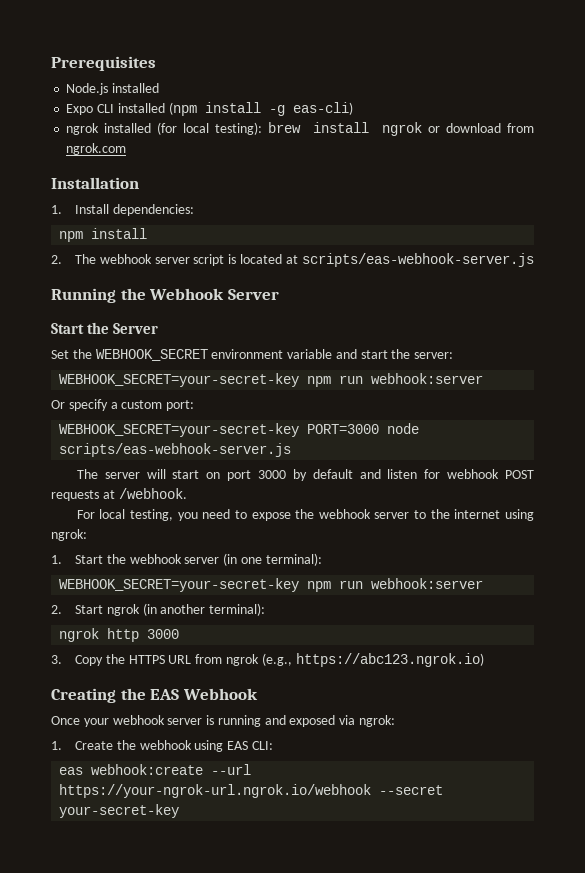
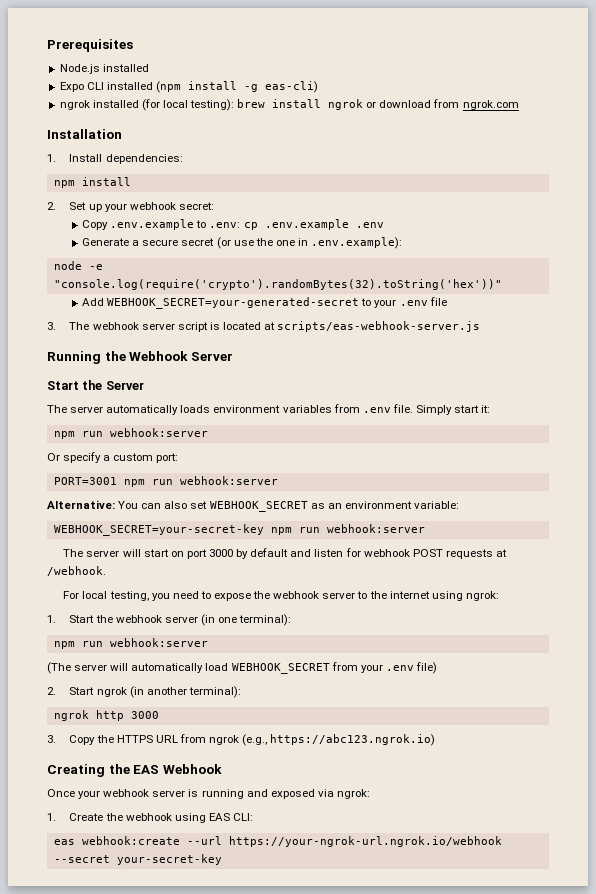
- 2. The webhook server script is located at scripts/eas-webhook-server.js
+ 2. Set up your webhook secret:
+ Copy .env.example to .env: cp .env.example .env
+ Generate a secure secret (or use the one in .env.example):
+ node -e "console.log(require('crypto').randomBytes(32).toString('hex'))"
+ Add WEBHOOK_SECRET=your-generated-secret to your .env file
+ 3. The webhook server script is located at scripts/eas-webhook-server.js
- Set the WEBHOOK_SECRET environment variable and start the server:
- WEBHOOK_SECRET=your-secret-key npm run webhook:server
+ The server automatically loads environment variables from .env file. Simply start it:
+ npm run webhook:server
- WEBHOOK_SECRET=your-secret-key PORT=3000 node scripts/eas-webhook-server.js
+ PORT=3001 npm run webhook:server
+ Alternative: You can also set WEBHOOK_SECRET as an environment variable:
+ WEBHOOK_SECRET=your-secret-key npm run webhook:server
  1. Start the webhook server (in one terminal):
- WEBHOOK_SECRET=your-secret-key npm run webhook:server
+ npm run webhook:server
+ (The server will automatically load WEBHOOK_SECRET from your .env file)

